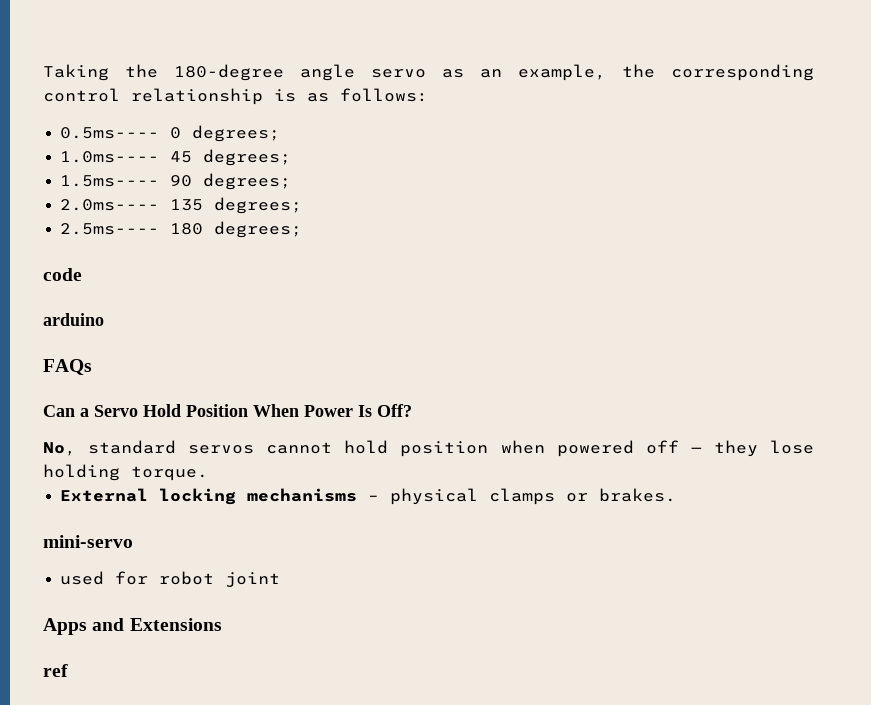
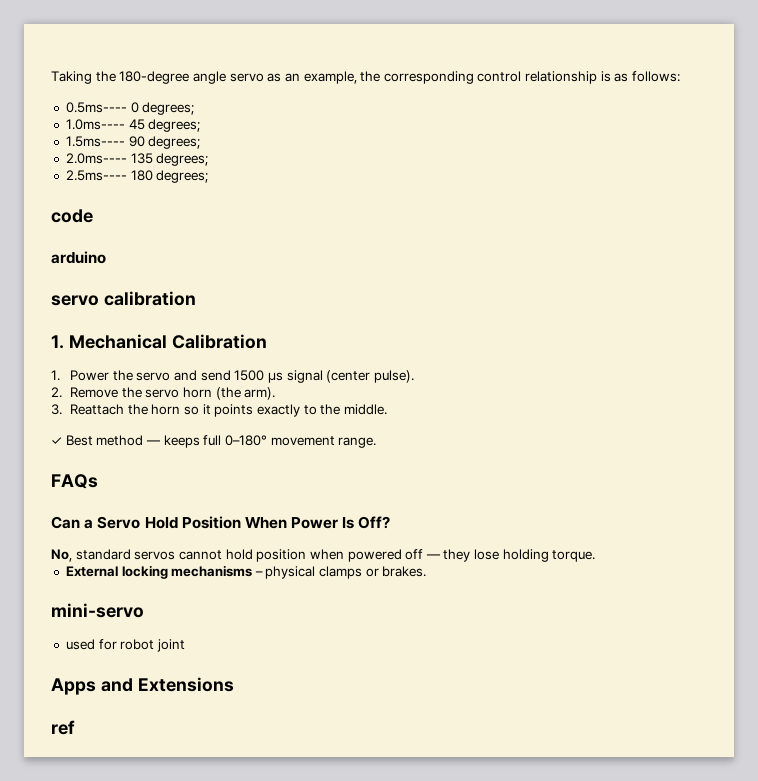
+ servo calibration
+ 1. Mechanical Calibration
+ 1. Power the servo and send 1500 µs signal (center pulse).
+ 2. Remove the servo horn (the arm).
+ 3. Reattach the horn so it points exactly to the middle.
+ ✓ Best method — keeps full 0–180° movement range.

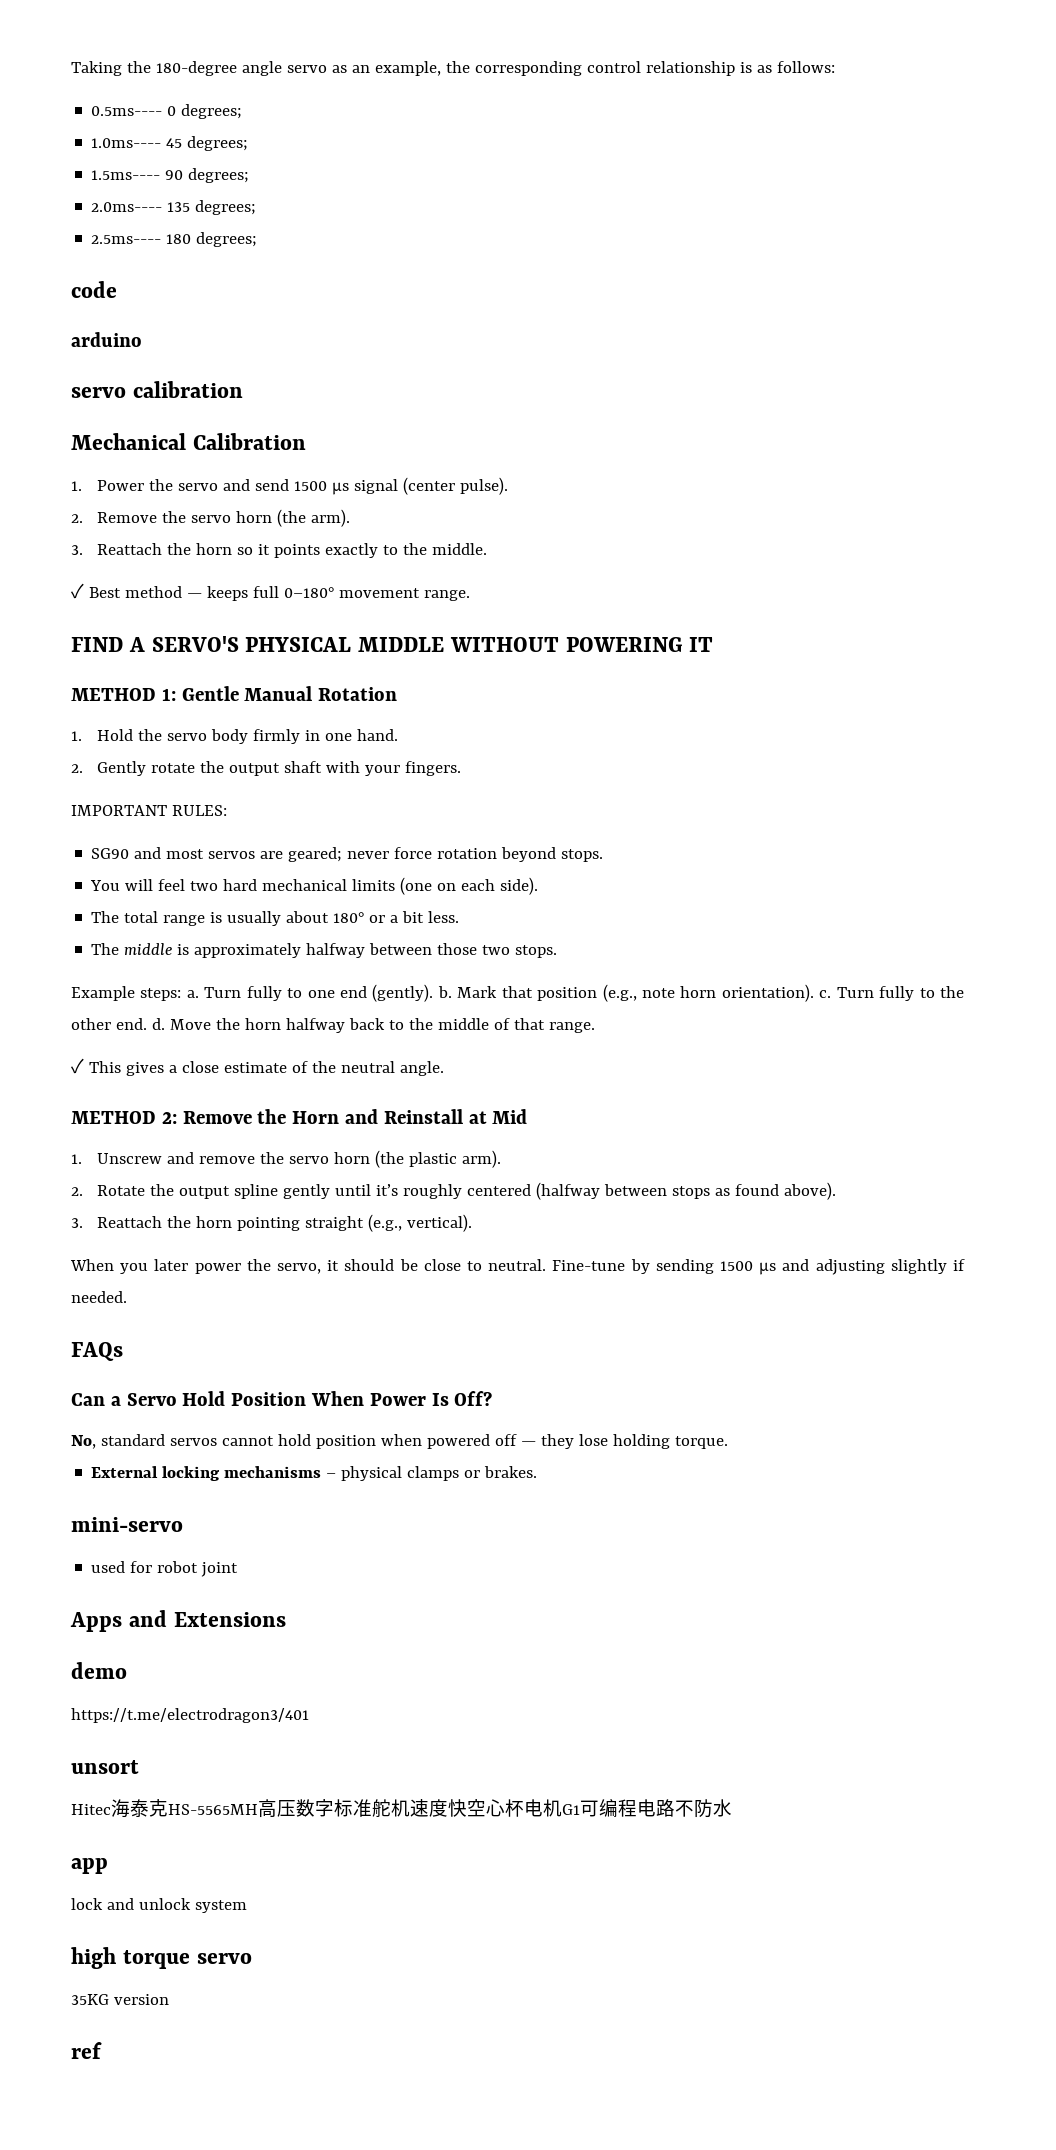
- 1. Mechanical Calibration
+ Mechanical Calibration
+ FIND A SERVO'S PHYSICAL MIDDLE WITHOUT POWERING IT
+ METHOD 1: Gentle Manual Rotation
+ 1. Hold the servo body firmly in one hand.
+ 2. Gently rotate the output shaft with your fingers.
+ IMPORTANT RULES:
+ SG90 and most servos are geared; never force rotation beyond stops.
+ You will feel two hard mechanical limits (one on each side).
+ The total range is usually about 180° or a bit less.
+ The middle is approximately halfway between those two stops.
+ Example steps: a. Turn fully to one end (gently). b. Mark that position (e.g., note horn orientation). c. Turn fully to the other end. d. Move the horn halfway back to the middle of that range.
+ ✓ This gives a close estimate of the neutral angle.
+ METHOD 2: Remove the Horn and Reinstall at Mid
+ 1. Unscrew and remove the servo horn (the plastic arm).
+ 2. Rotate the output spline gently until it’s roughly centered (halfway between stops as found above).
+ 3. Reattach the horn pointing straight (e.g., vertical).
+ When you later power the servo, it should be close to neutral. Fine-tune by sending 1500 µs and adjusting slightly if needed.
+ demo
+ https://t.me/electrodragon3/401
+ unsort
+ Hitec海泰克HS-5565MH高压数字标准舵机速度快空心杯电机G1可编程电路不防水
+ app
+ lock and unlock system
+ high torque servo
+ 35KG version

